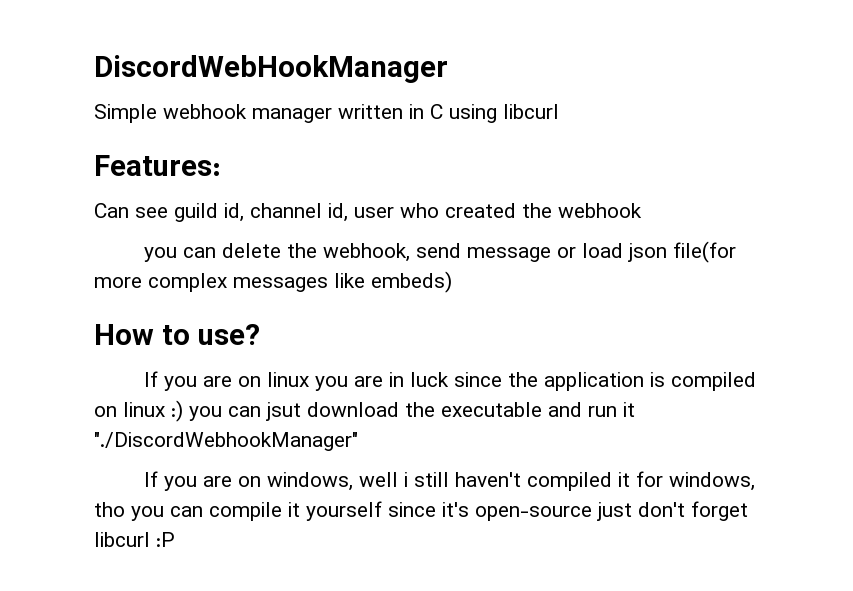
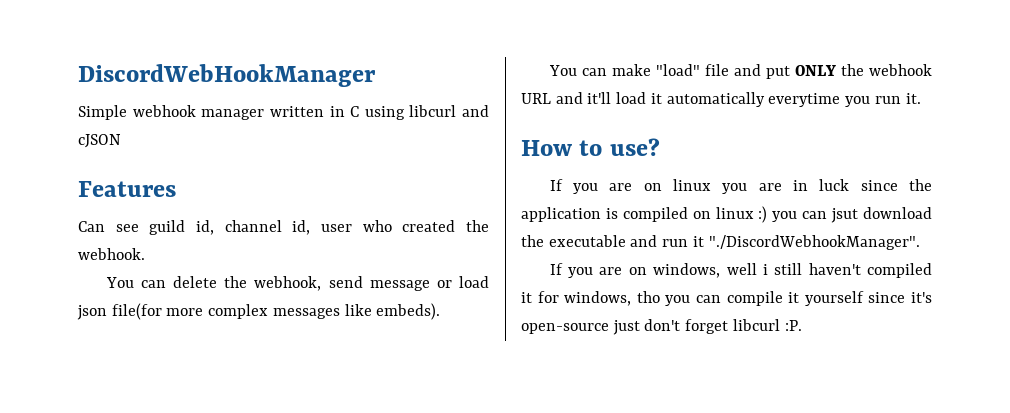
- Simple webhook manager written in C using libcurl
- Features:
+ Simple webhook manager written in C using libcurl and cJSON
+ Features
- Can see guild id, channel id, user who created the webhook
- you can delete the webhook, send message or load json file(for more complex messages like embeds)
+ Can see guild id, channel id, user who created the webhook.
+ You can delete the webhook, send message or load json file(for more complex messages like embeds).
+ You can make "load" file and put ONLY the webhook URL and it'll load it automatically everytime you run it.
- If you are on linux you are in luck since the application is compiled on linux :) you can jsut download the executable and run it "./DiscordWebhookManager"
+ If you are on linux you are in luck since the application is compiled on linux :) you can jsut download the executable and run it "./DiscordWebhookManager".
- If you are on windows, well i still haven't compiled it for windows, tho you can compile it yourself since it's open-source just don't forget libcurl :P
+ If you are on windows, well i still haven't compiled it for windows, tho you can compile it yourself since it's open-source just don't forget libcurl :P.

